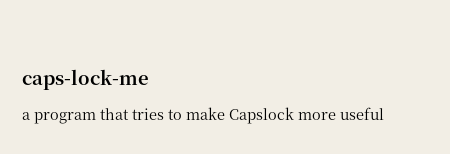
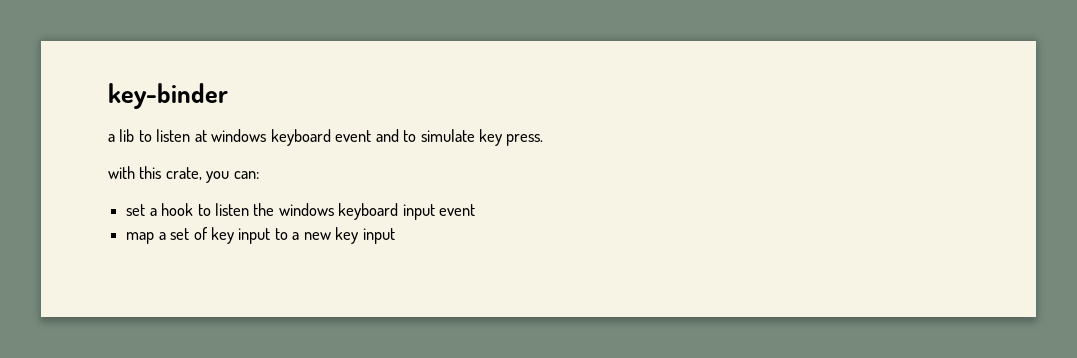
- caps-lock-me
- a program that tries to make Capslock more useful
+ key-binder
+ a lib to listen at windows keyboard event and to simulate key press.
+ with this crate, you can:
+ set a hook to listen the windows keyboard input event
+ map a set of key input to a new key input

